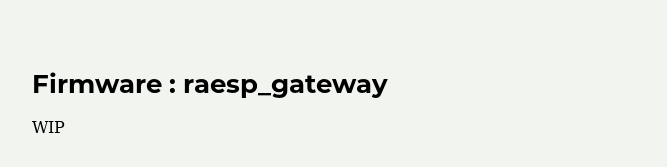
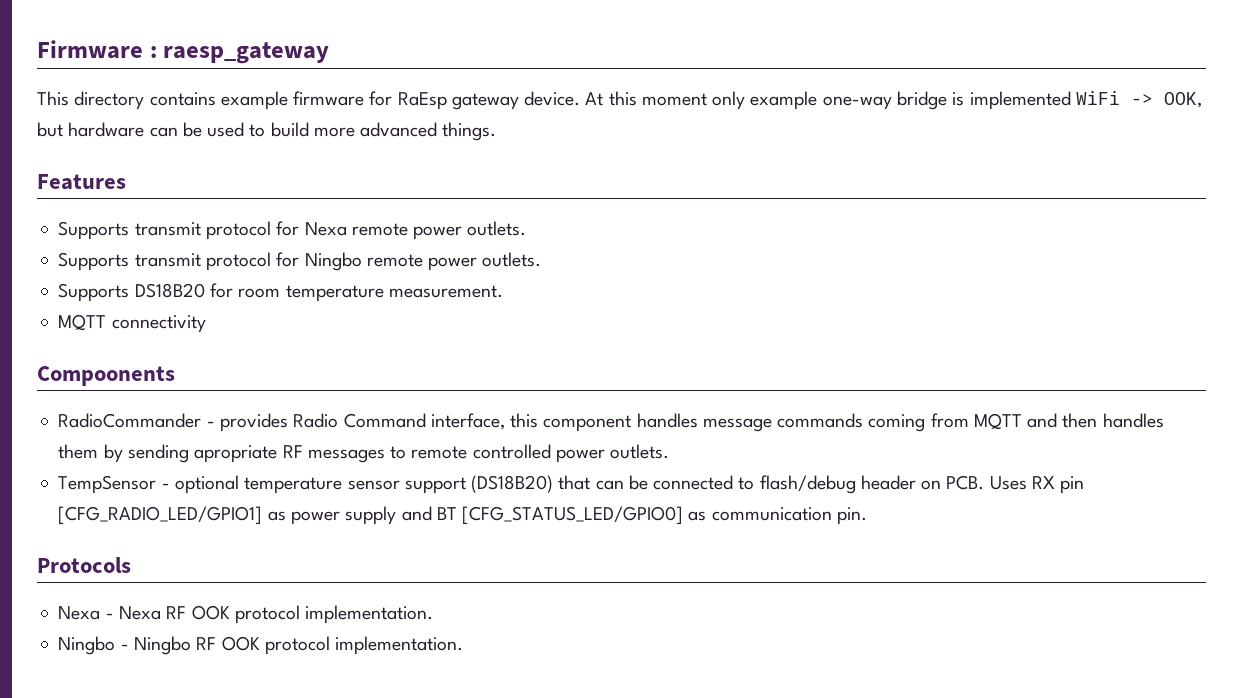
- WIP
+ This directory contains example firmware for RaEsp gateway device. At this moment only example one-way bridge is implemented WiFi -> OOK, but hardware can be used to build more advanced things.
+ Features
+ Supports transmit protocol for Nexa remote power outlets.
+ Supports transmit protocol for Ningbo remote power outlets.
+ Supports DS18B20 for room temperature measurement.
+ MQTT connectivity
+ Compoonents
+ RadioCommander - provides Radio Command interface, this component handles message commands coming from MQTT and then handles them by sending apropriate RF messages to remote controlled power outlets.
+ TempSensor - optional temperature sensor support (DS18B20) that can be connected to flash/debug header on PCB. Uses RX pin [CFG_RADIO_LED/GPIO1] as power supply and BT [CFG_STATUS_LED/GPIO0] as communication pin.
+ Protocols
+ Nexa - Nexa RF OOK protocol implementation.
+ Ningbo - Ningbo RF OOK protocol implementation.

